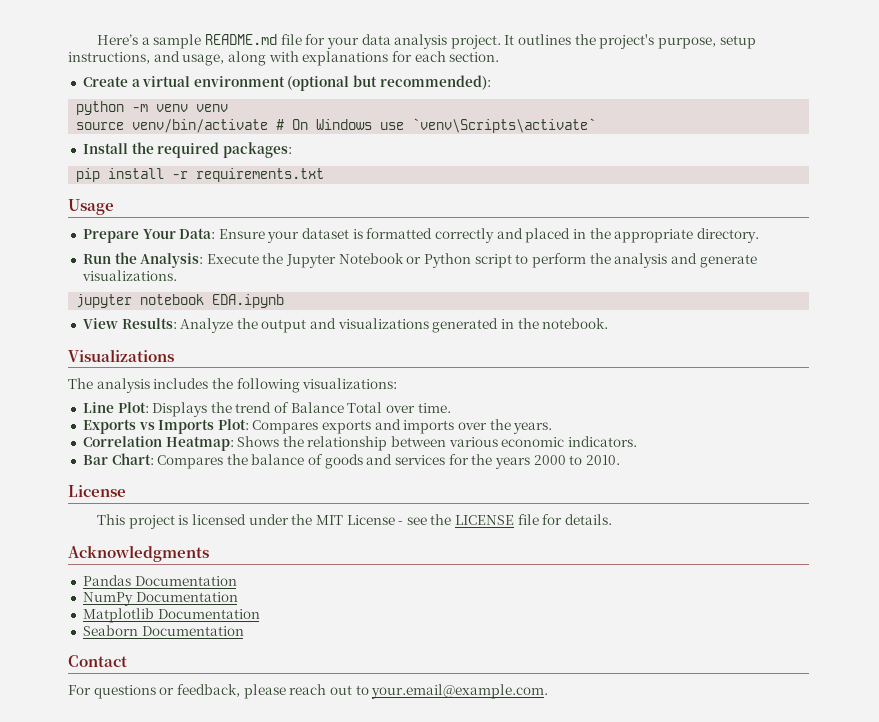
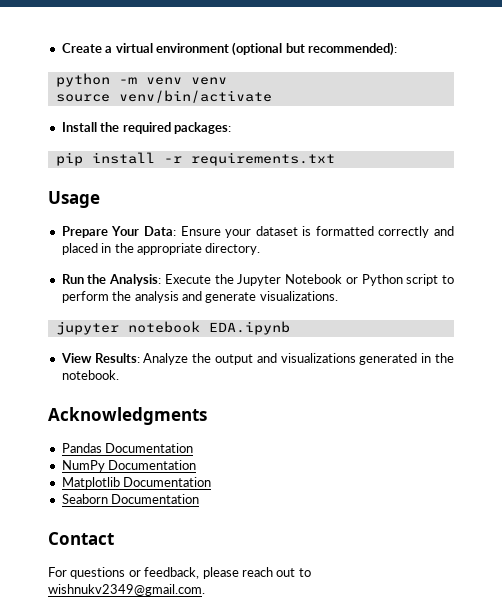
- Here’s a sample README.md file for your data analysis project. It outlines the project's purpose, setup instructions, and usage, along with explanations for each section.
- source venv/bin/activate # On Windows use `venv\Scripts\activate`
+ source venv/bin/activate
- Visualizations
- The analysis includes the following visualizations:
- Line Plot: Displays the trend of Balance Total over time.
- Exports vs Imports Plot: Compares exports and imports over the years.
- Correlation Heatmap: Shows the relationship between various economic indicators.
- Bar Chart: Compares the balance of goods and services for the years 2000 to 2010.
- License
- This project is licensed under the MIT License - see the LICENSE file for details.
- For questions or feedback, please reach out to your.email@example.com.
+ For questions or feedback, please reach out to wishnukv2349@gmail.com.

